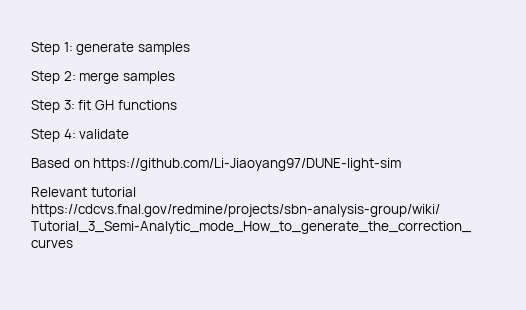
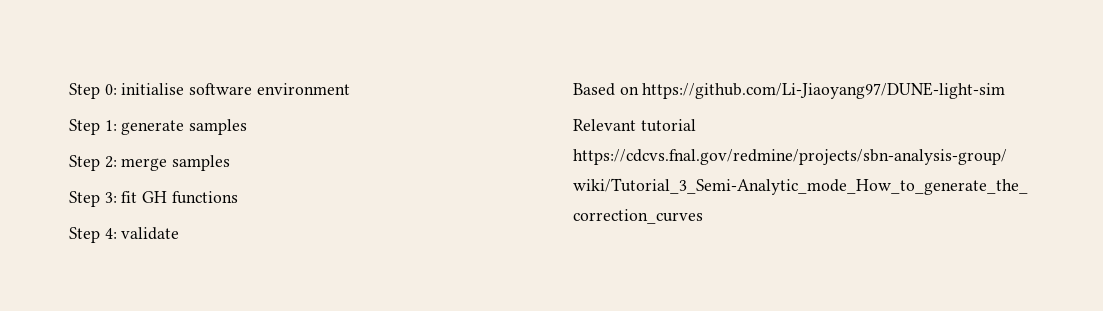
+ Step 0: initialise software environment

